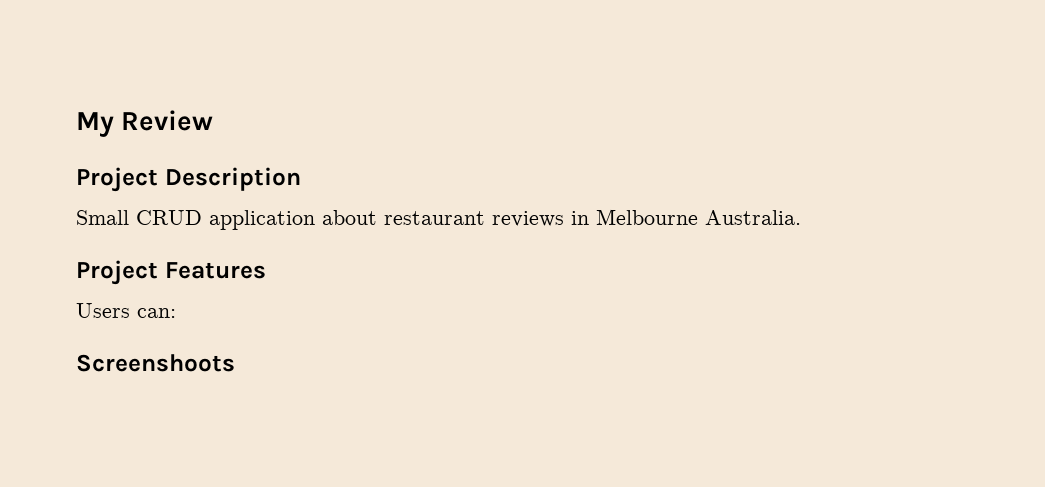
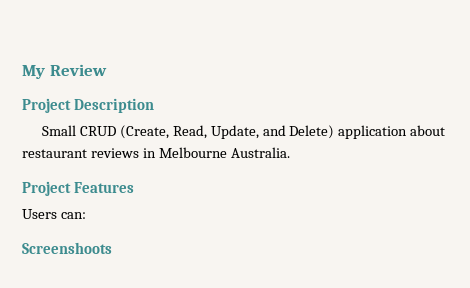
- Small CRUD application about restaurant reviews in Melbourne Australia.
+ Small CRUD (Create, Read, Update, and Delete) application about restaurant reviews in Melbourne Australia.

